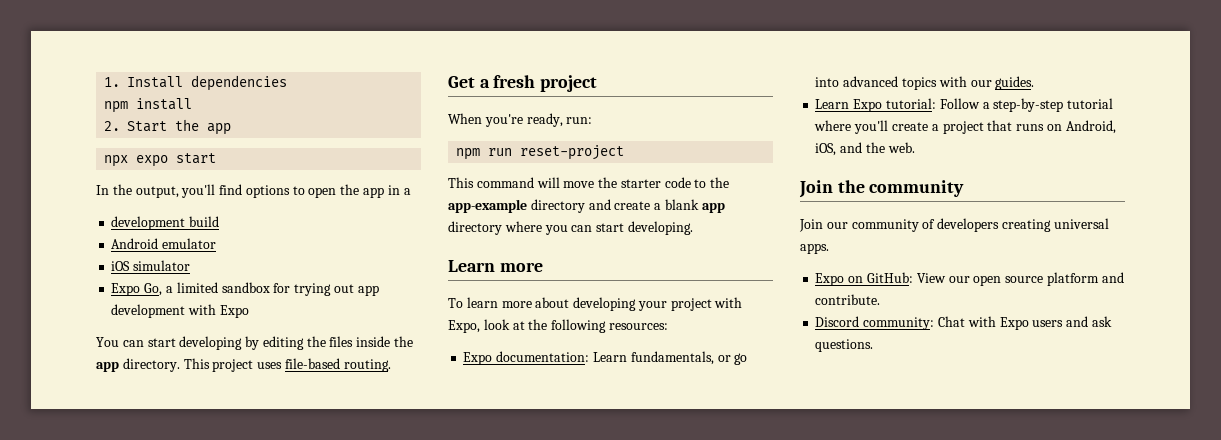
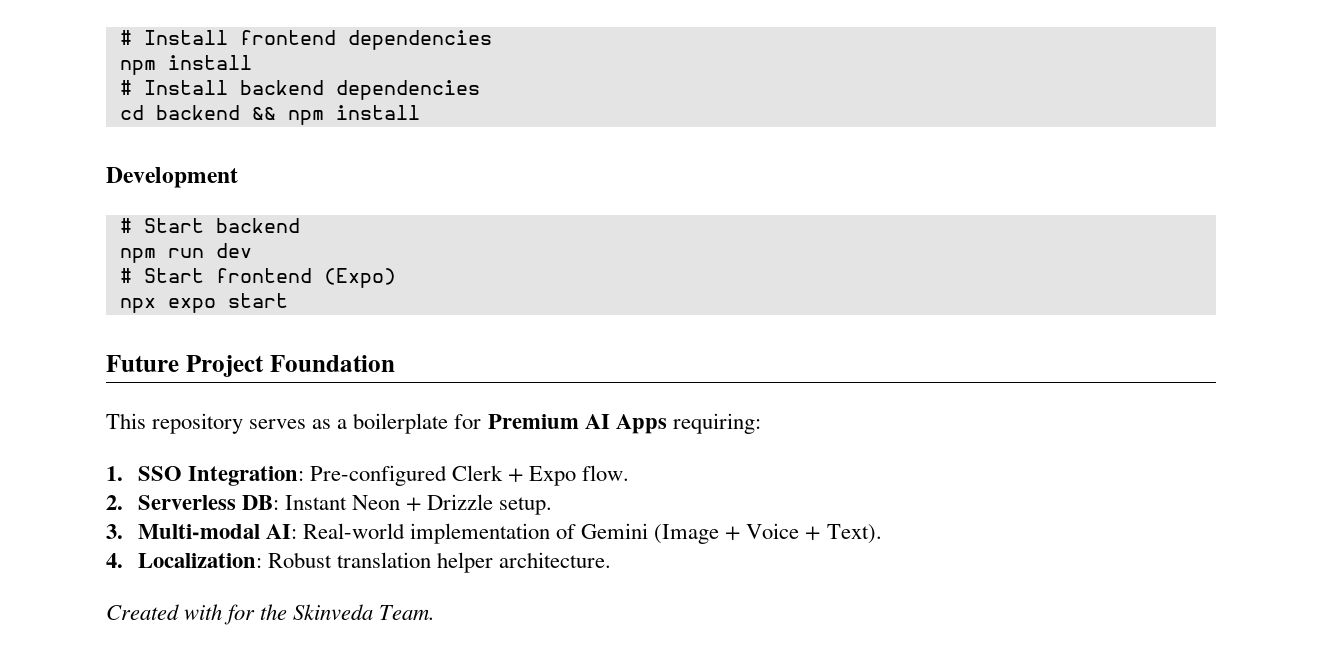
- 1. Install dependencies
+ # Install frontend dependencies
- 2. Start the app
+ # Install backend dependencies
+ cd backend && npm install
+ Development
+ # Start backend
+ npm run dev
+ # Start frontend (Expo)
  npx expo start
- In the output, you'll find options to open the app in a
- development build
- Android emulator
- iOS simulator
- Expo Go, a limited sandbox for trying out app development with Expo
- You can start developing by editing the files inside the app directory. This project uses file-based routing.
- Get a fresh project
- When you're ready, run:
- npm run reset-project
- This command will move the starter code to the app-example directory and create a blank app directory where you can start developing.
- Learn more
- To learn more about developing your project with Expo, look at the following resources:
- Expo documentation: Learn fundamentals, or go into advanced topics with our guides.
- Learn Expo tutorial: Follow a step-by-step tutorial where you'll create a project that runs on Android, iOS, and the web.
- Join the community
- Join our community of developers creating universal apps.
- Expo on GitHub: View our open source platform and contribute.
- Discord community: Chat with Expo users and ask questions.
+ Future Project Foundation
+ This repository serves as a boilerplate for Premium AI Apps requiring:
+ 1. SSO Integration: Pre-configured Clerk + Expo flow.
+ 2. Serverless DB: Instant Neon + Drizzle setup.
+ 3. Multi-modal AI: Real-world implementation of Gemini (Image + Voice + Text).
+ 4. Localization: Robust translation helper architecture.
+ Created with for the Skinveda Team.

